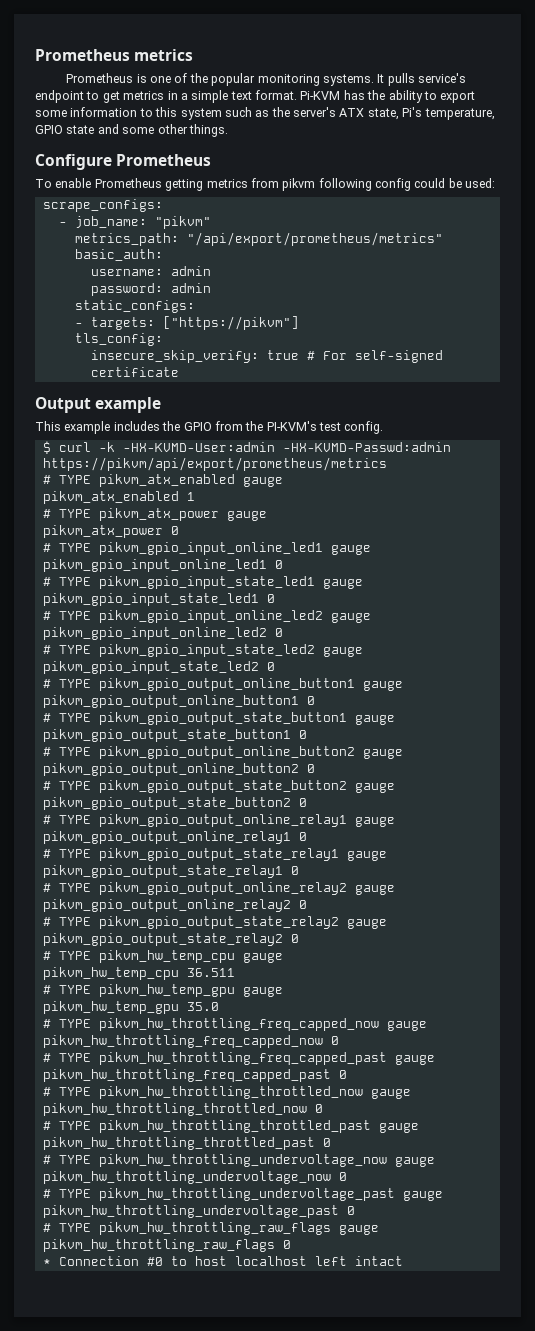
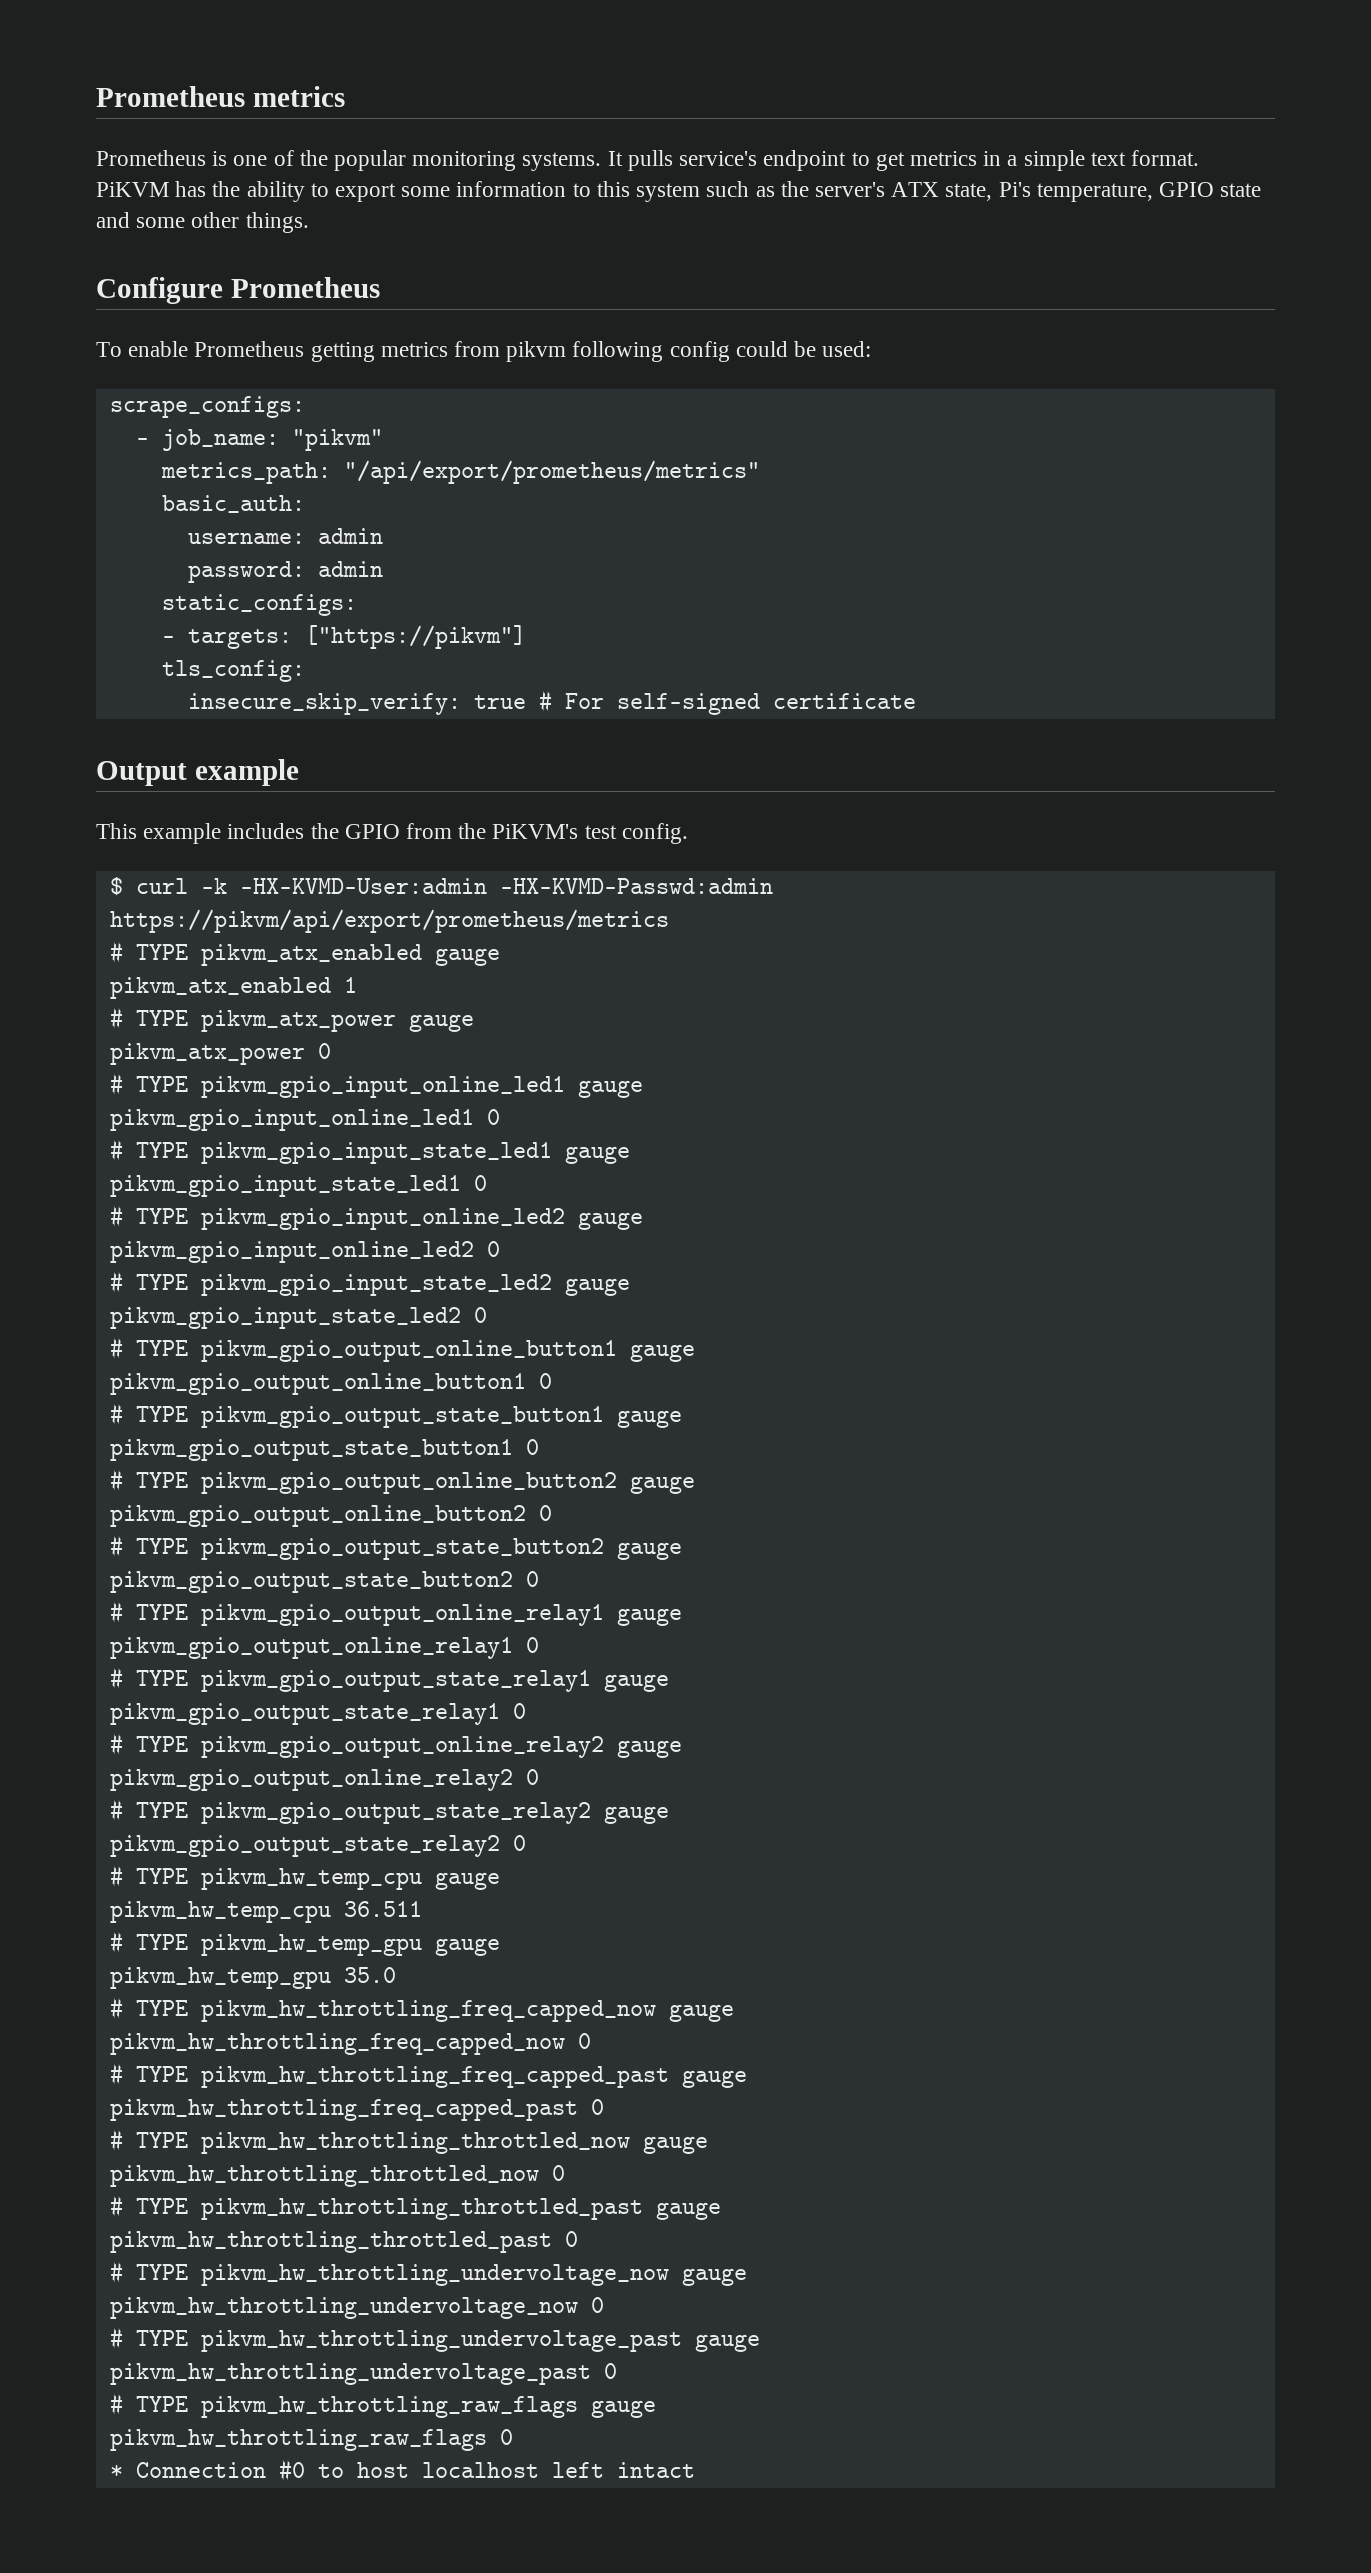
- Pi-KVM has the ability to export some information to this system such as the server's ATX state, Pi's temperature, GPIO state and some other things.
+ PiKVM has the ability to export some information to this system such as the server's ATX state, Pi's temperature, GPIO state and some other things.
- This example includes the GPIO from the PI-KVM's test config.
+ This example includes the GPIO from the PiKVM's test config.

